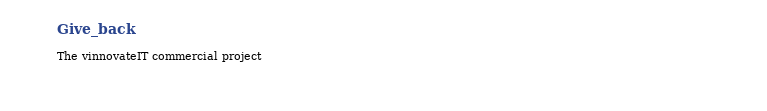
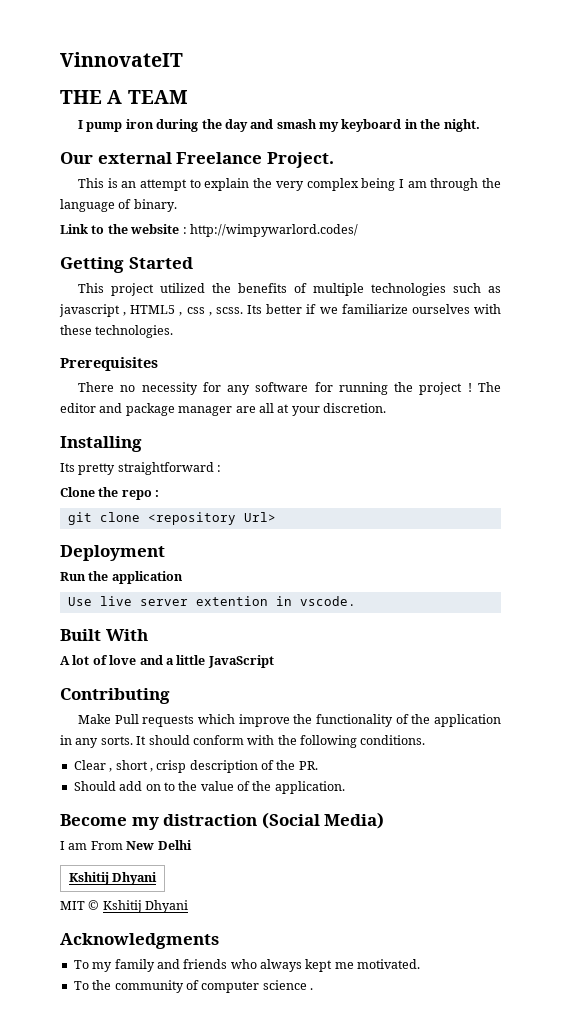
- Give_back
- The vinnovateIT commercial project
+ VinnovateIT
+ THE A TEAM
+ I pump iron during the day and smash my keyboard in the night.
+ Our external Freelance Project.
+ This is an attempt to explain the very complex being I am through the language of binary.
+ Link to the website : http://wimpywarlord.codes/
+ Getting Started
+ This project utilized the benefits of multiple technologies such as javascript , HTML5 , css , scss. Its better if we familiarize ourselves with these technologies.
+ Prerequisites
+ There no necessity for any software for running the project ! The editor and package manager are all at your discretion.
+ Installing
+ Its pretty straightforward :
+ Clone the repo :
+ git clone <repository Url>
+ Deployment
+ Run the application
+ Use live server extention in vscode.
+ Built With
+ A lot of love and a little JavaScript
+ Contributing
+ Make Pull requests which improve the functionality of the application in any sorts. It should conform with the following conditions.
+ Clear , short , crisp description of the PR.
+ Should add on to the value of the application.
+ Become my distraction (Social Media)
+ I am From New Delhi
+ Kshitij Dhyani
+ MIT © Kshitij Dhyani
+ Acknowledgments
+ To my family and friends who always kept me motivated.
+ To the community of computer science .

